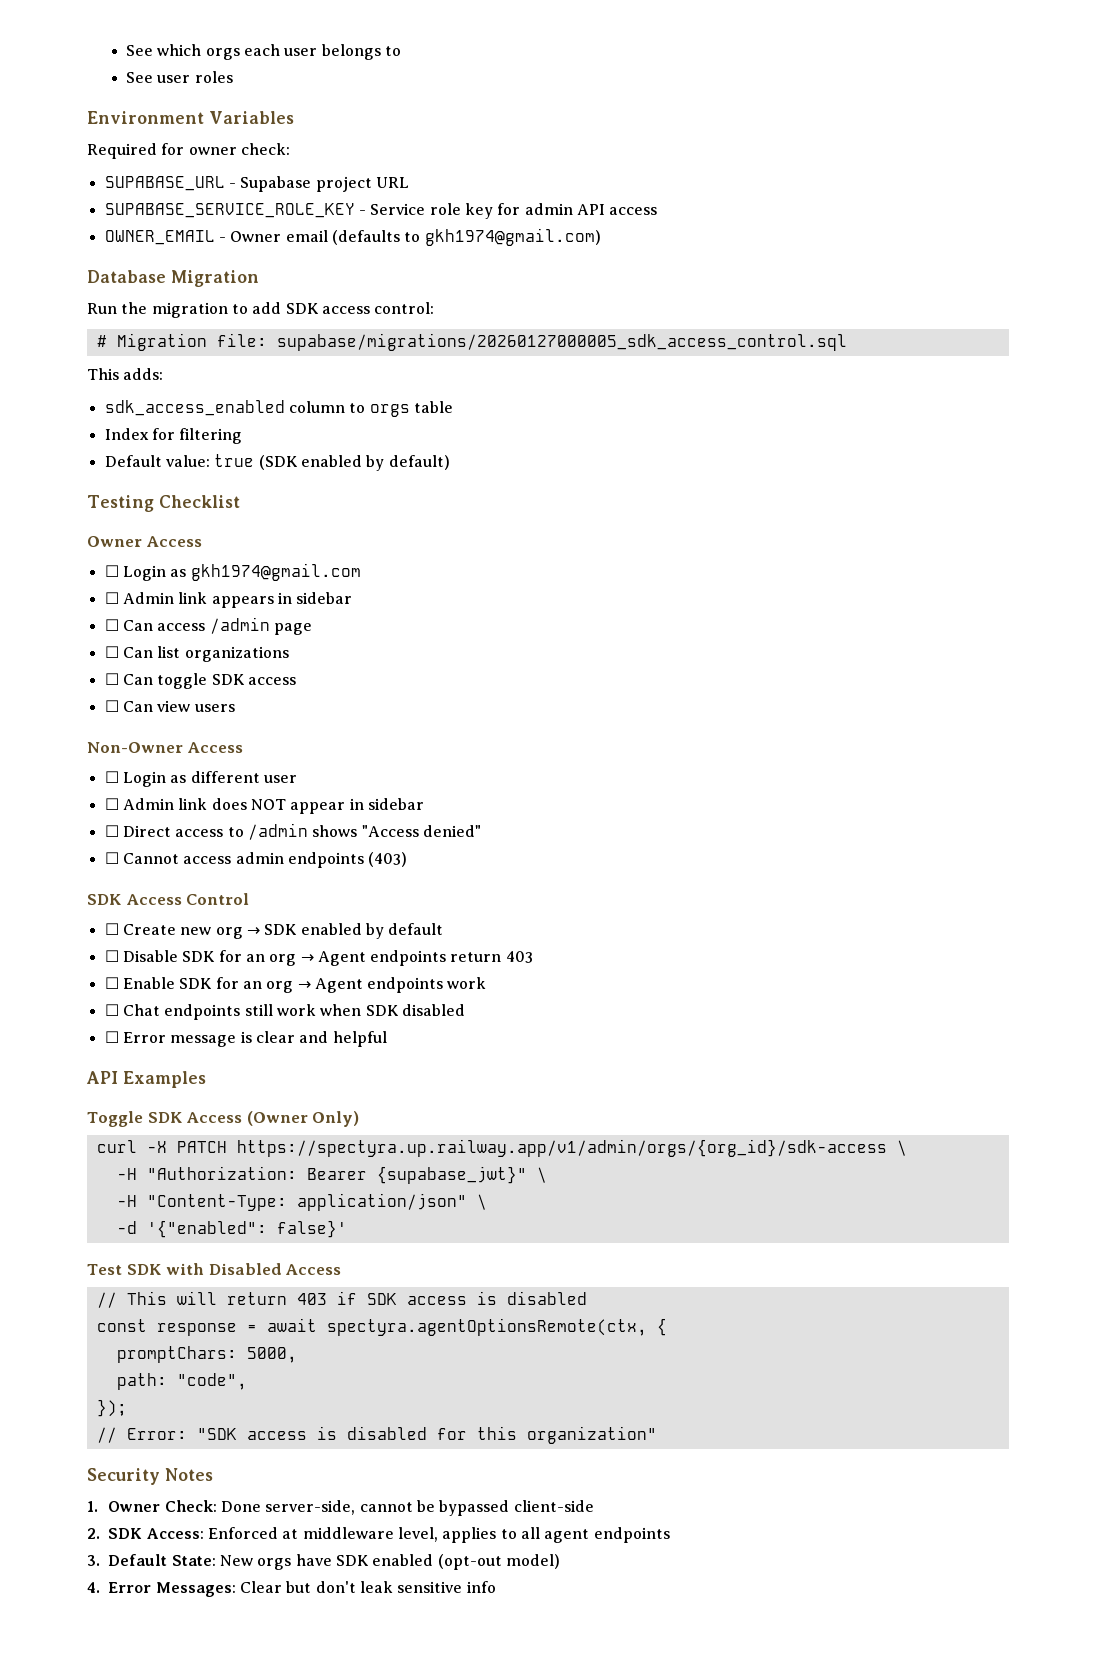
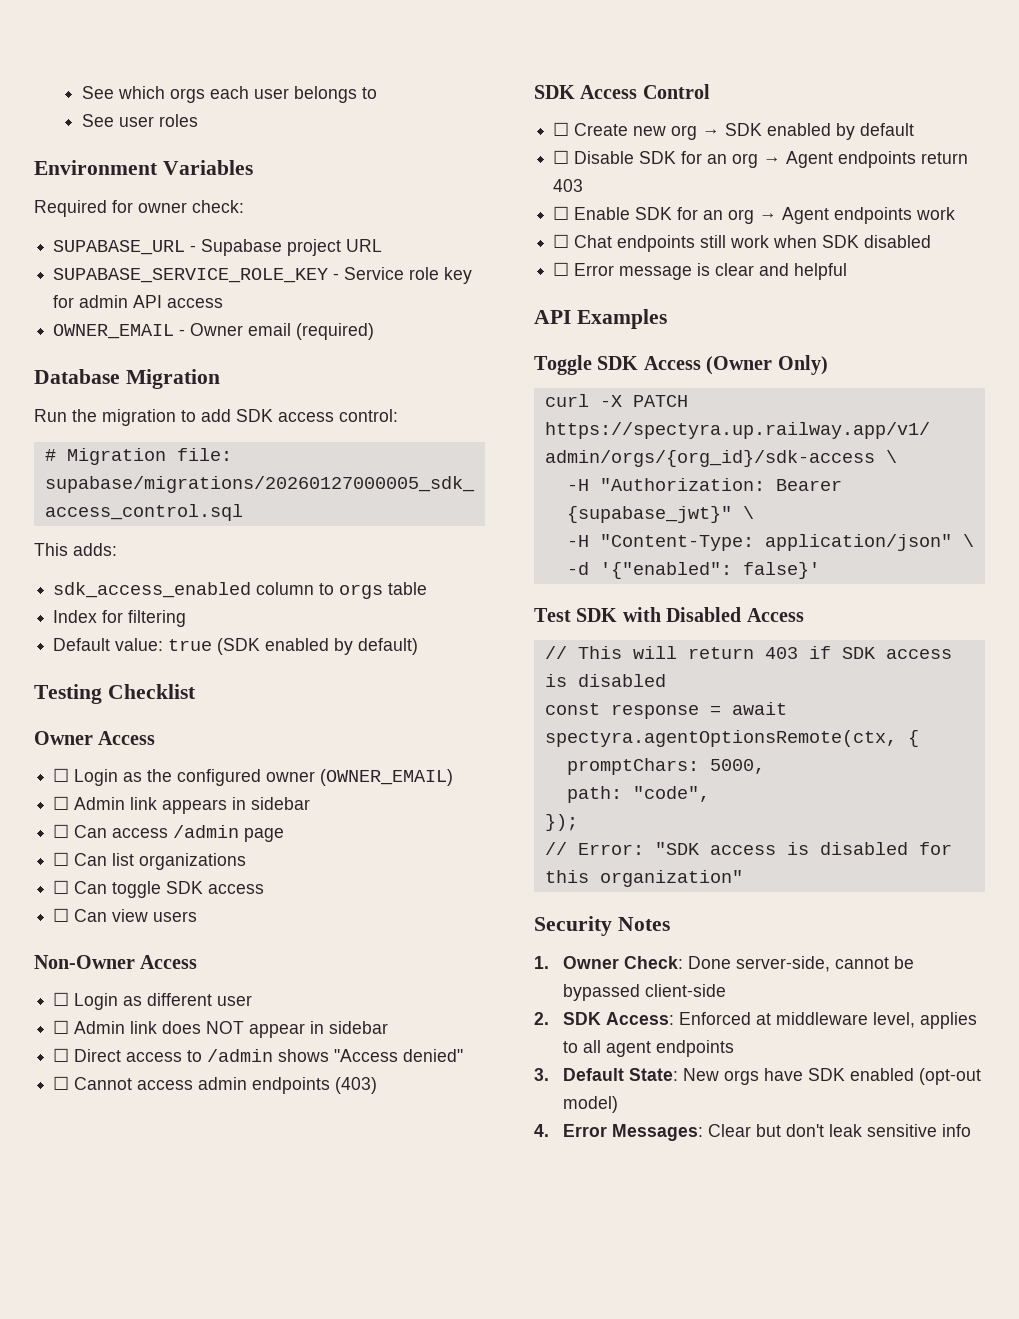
- OWNER_EMAIL - Owner email (defaults to gkh1974@gmail.com)
+ OWNER_EMAIL - Owner email (required)
- ☐ Login as gkh1974@gmail.com
+ ☐ Login as the configured owner (OWNER_EMAIL)

